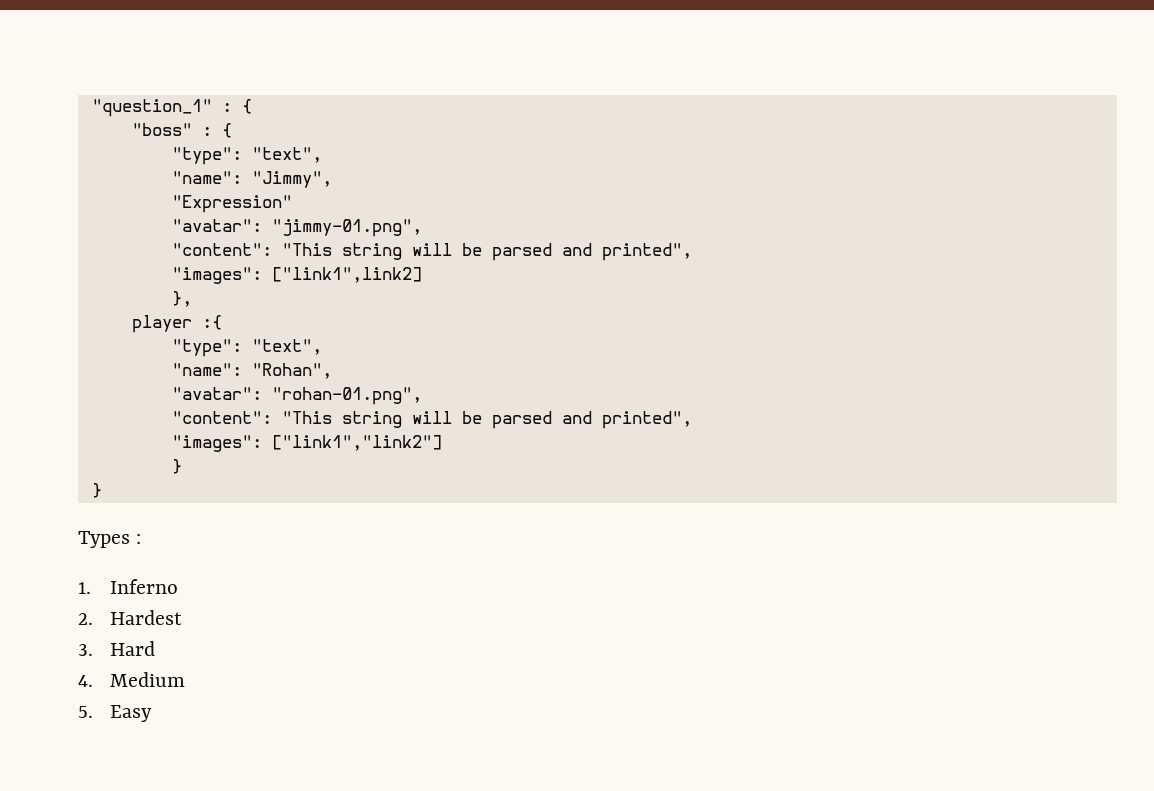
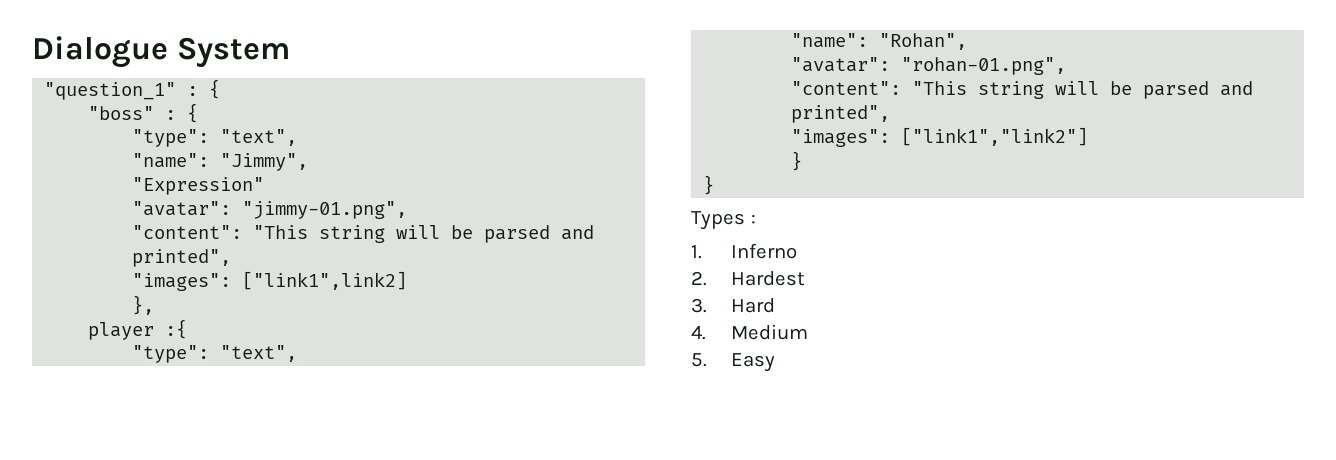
+ Dialogue System

